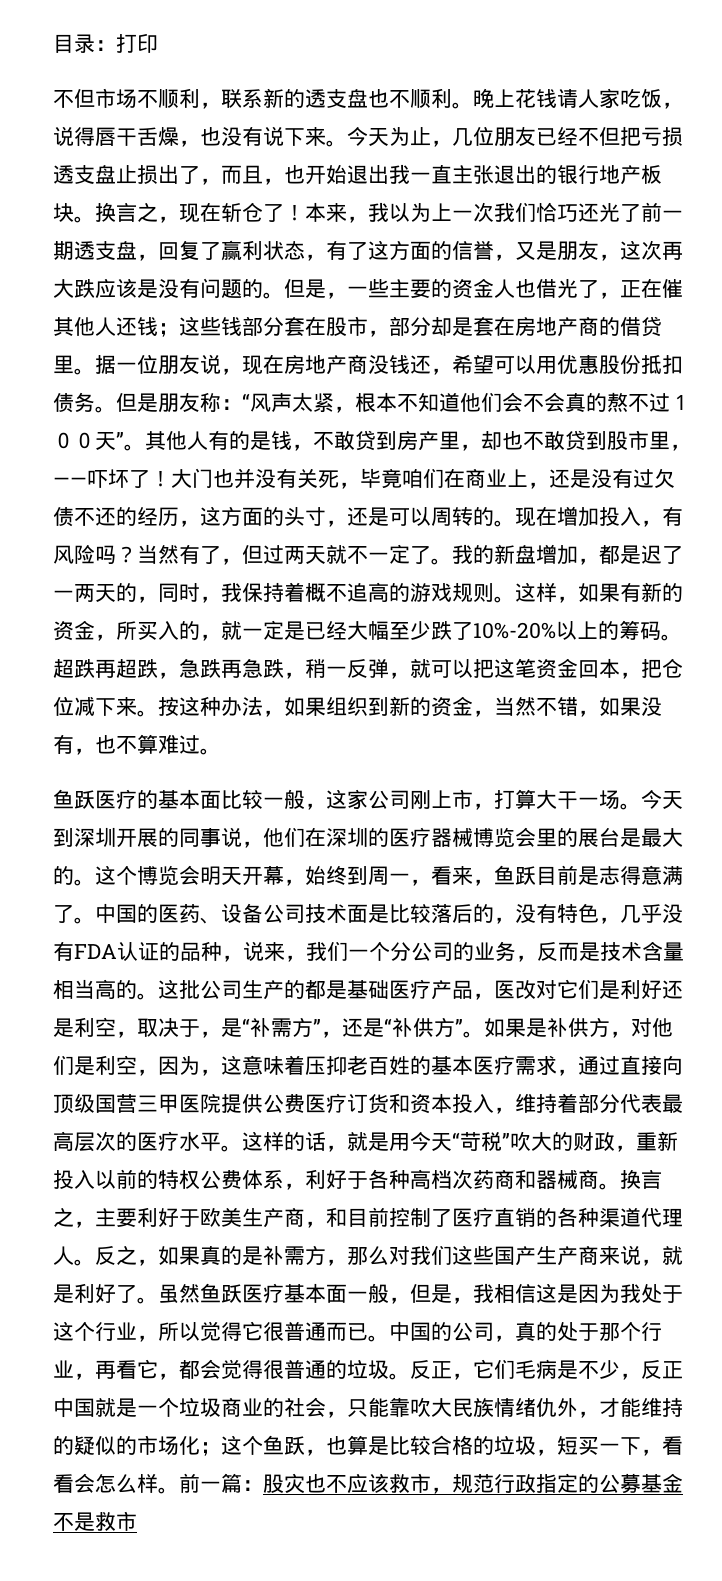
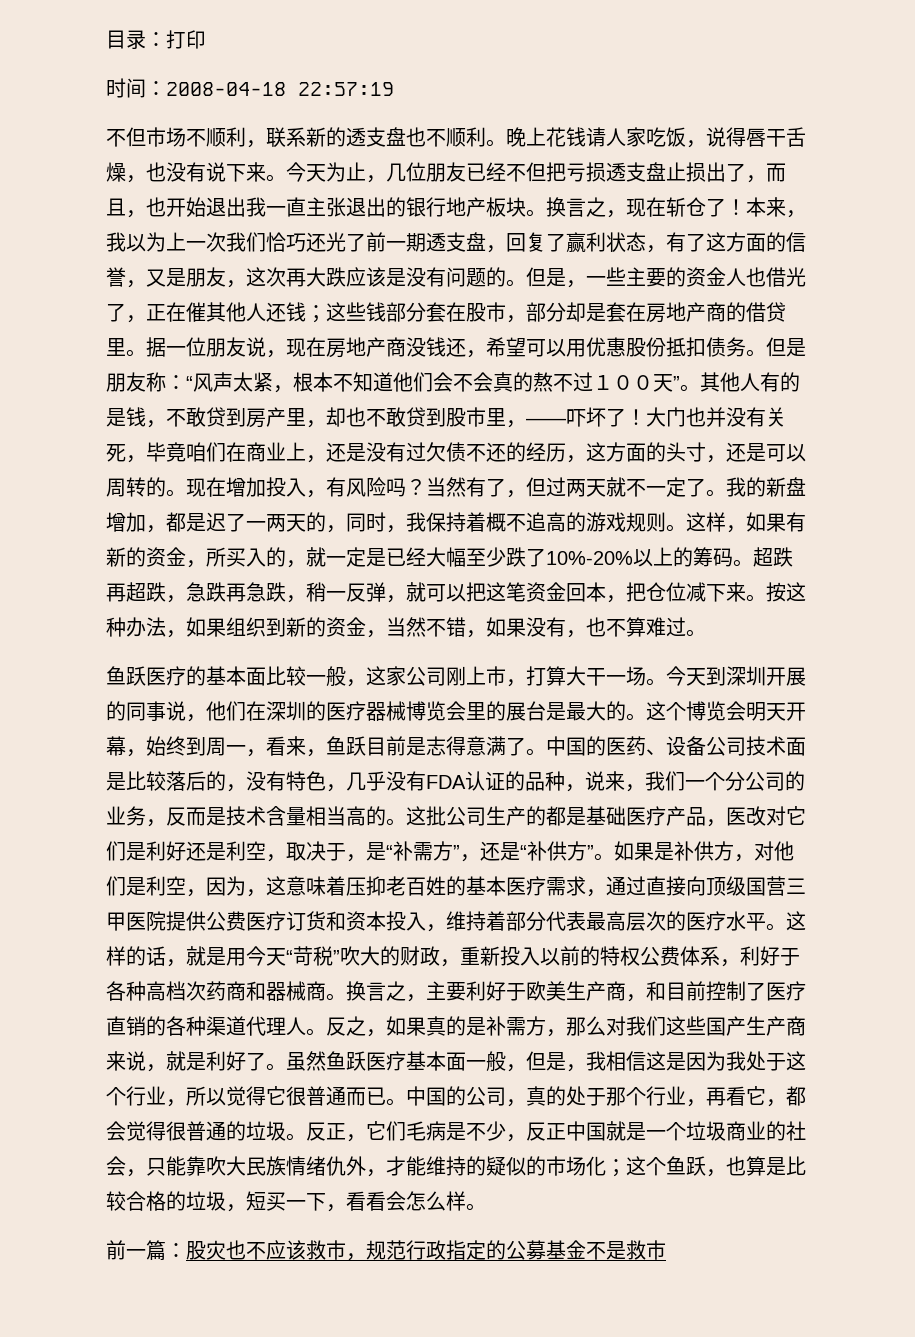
+ 时间：2008-04-18 22:57:19
- 反正，它们毛病是不少，反正中国就是一个垃圾商业的社会，只能靠吹大民族情绪仇外，才能维持的疑似的市场化；这个鱼跃，也算是比较合格的垃圾，短买一下，看看会怎么样。前一篇：股灾也不应该救市，规范行政指定的公募基金不是救市
+ 反正，它们毛病是不少，反正中国就是一个垃圾商业的社会，只能靠吹大民族情绪仇外，才能维持的疑似的市场化；这个鱼跃，也算是比较合格的垃圾，短买一下，看看会怎么样。
+ 前一篇：股灾也不应该救市，规范行政指定的公募基金不是救市

